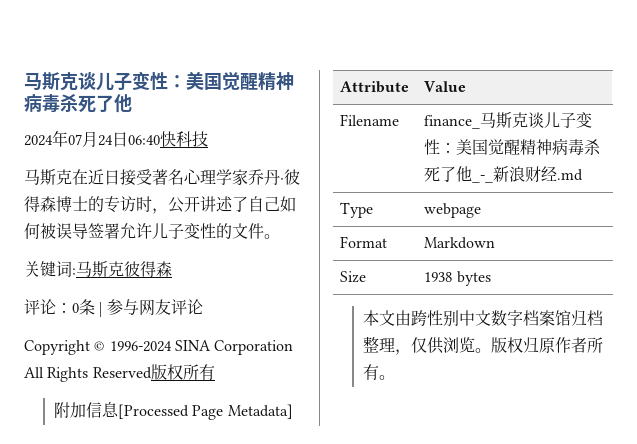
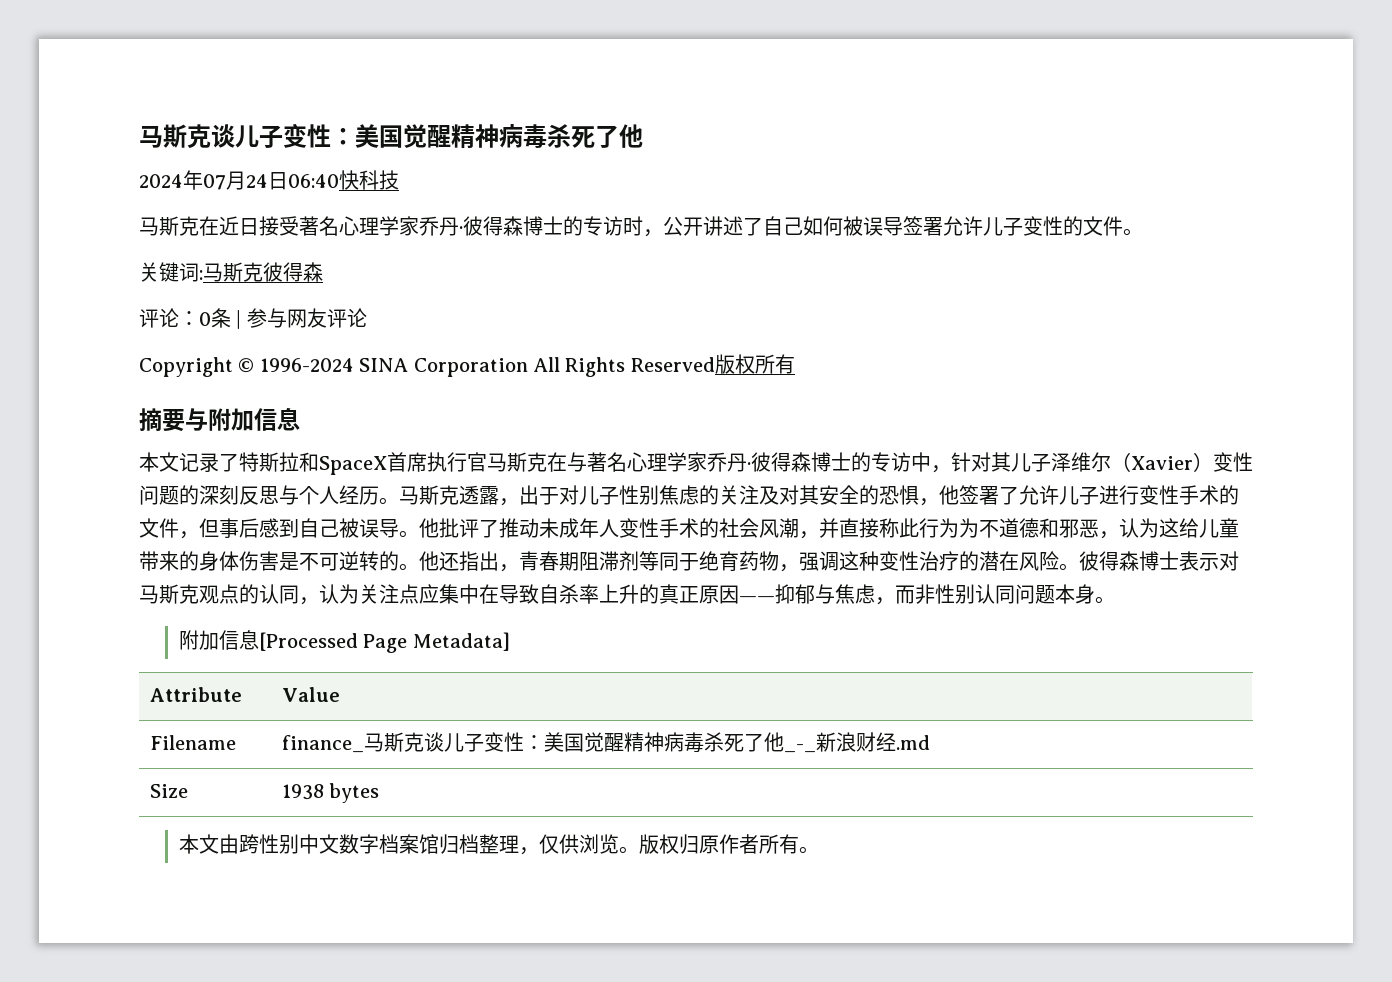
+ 摘要与附加信息
+ 本文记录了特斯拉和SpaceX首席执行官马斯克在与著名心理学家乔丹·彼得森博士的专访中，针对其儿子泽维尔（Xavier）变性问题的深刻反思与个人经历。马斯克透露，出于对儿子性别焦虑的关注及对其安全的恐惧，他签署了允许儿子进行变性手术的文件，但事后感到自己被误导。他批评了推动未成年人变性手术的社会风潮，并直接称此行为为不道德和邪恶，认为这给儿童带来的身体伤害是不可逆转的。他还指出，青春期阻滞剂等同于绝育药物，强调这种变性治疗的潜在风险。彼得森博士表示对马斯克观点的认同，认为关注点应集中在导致自杀率上升的真正原因——抑郁与焦虑，而非性别认同问题本身。
- Type | webpage
- Format | Markdown

